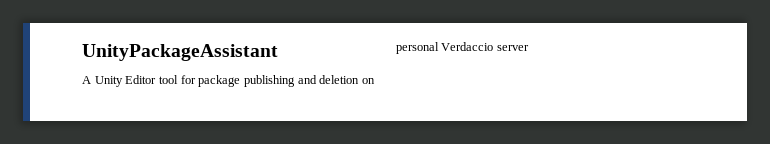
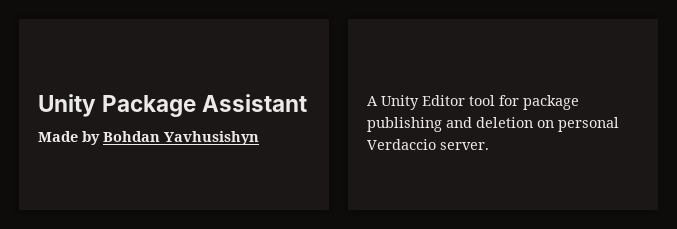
- UnityPackageAssistant
+ Unity Package Assistant
+ Made by Bohdan Yavhusishyn
- A Unity Editor tool for package publishing and deletion on personal Verdaccio server
+ A Unity Editor tool for package publishing and deletion on personal Verdaccio server.

